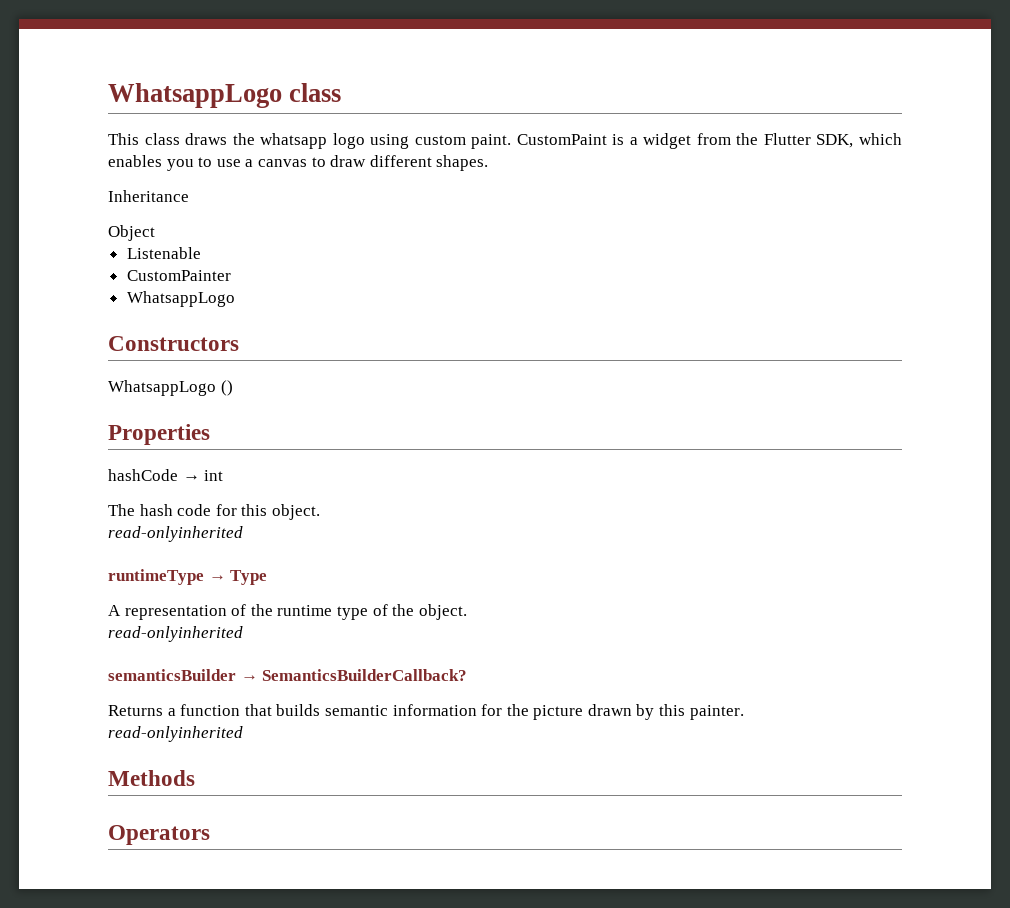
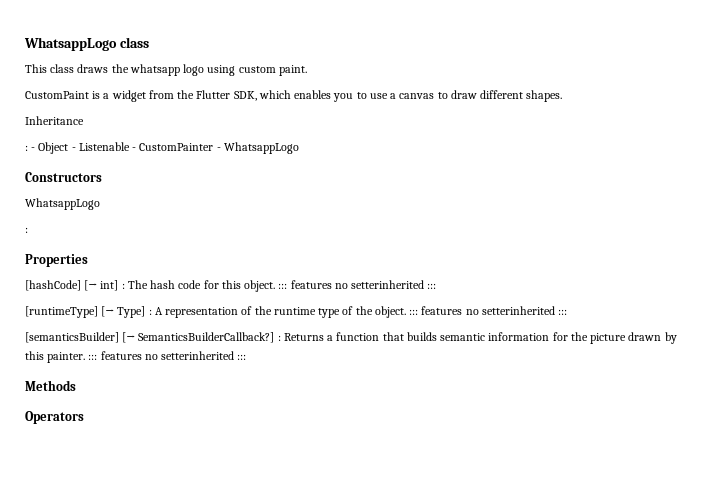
- This class draws the whatsapp logo using custom paint. CustomPaint is a widget from the Flutter SDK, which enables you to use a canvas to draw different shapes.
+ This class draws the whatsapp logo using custom paint.
+ CustomPaint is a widget from the Flutter SDK, which enables you to use a canvas to draw different shapes.
- Object
- Listenable
- CustomPainter
- WhatsappLogo
+ : - Object - Listenable - CustomPainter - WhatsappLogo
  Constructors
- WhatsappLogo ()
+ WhatsappLogo
+ :
- hashCode → int
- The hash code for this object.
- read-onlyinherited
- runtimeType → Type
- A representation of the runtime type of the object.
- read-onlyinherited
- semanticsBuilder → SemanticsBuilderCallback?
- Returns a function that builds semantic information for the picture drawn by this painter.
- read-onlyinherited
+ [hashCode] [→ int] : The hash code for this object. ::: features no setterinherited :::
+ [runtimeType] [→ Type] : A representation of the runtime type of the object. ::: features no setterinherited :::
+ [semanticsBuilder] [→ SemanticsBuilderCallback?] : Returns a function that builds semantic information for the picture drawn by this painter. ::: features no setterinherited :::

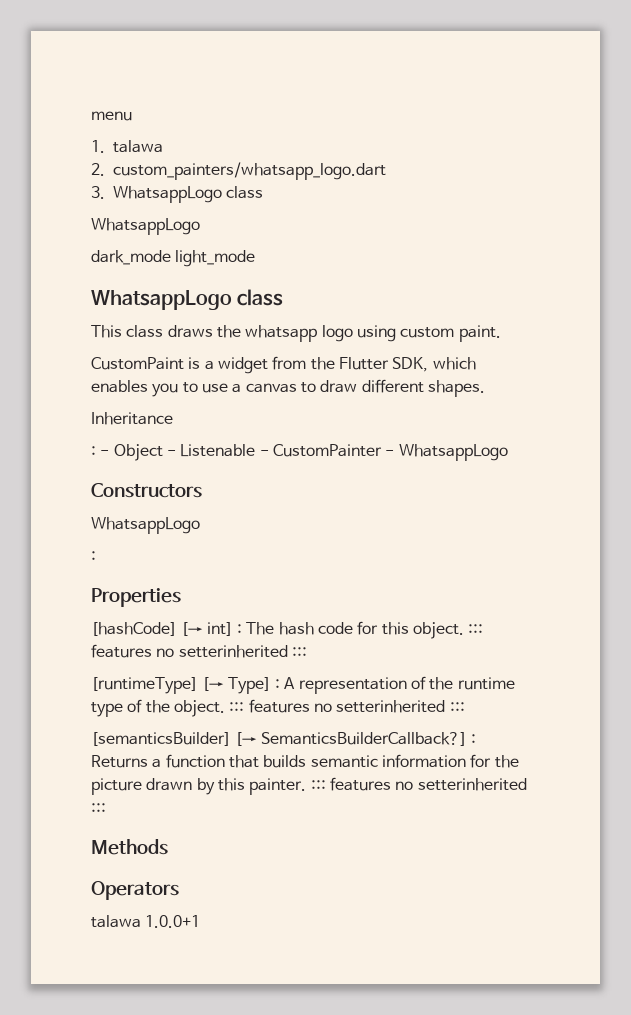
+ menu
+ 1. talawa
+ 2. custom_painters/whatsapp_logo.dart
+ 3. WhatsappLogo class
+ WhatsappLogo
+ dark_mode light_mode
+ talawa 1.0.0+1

